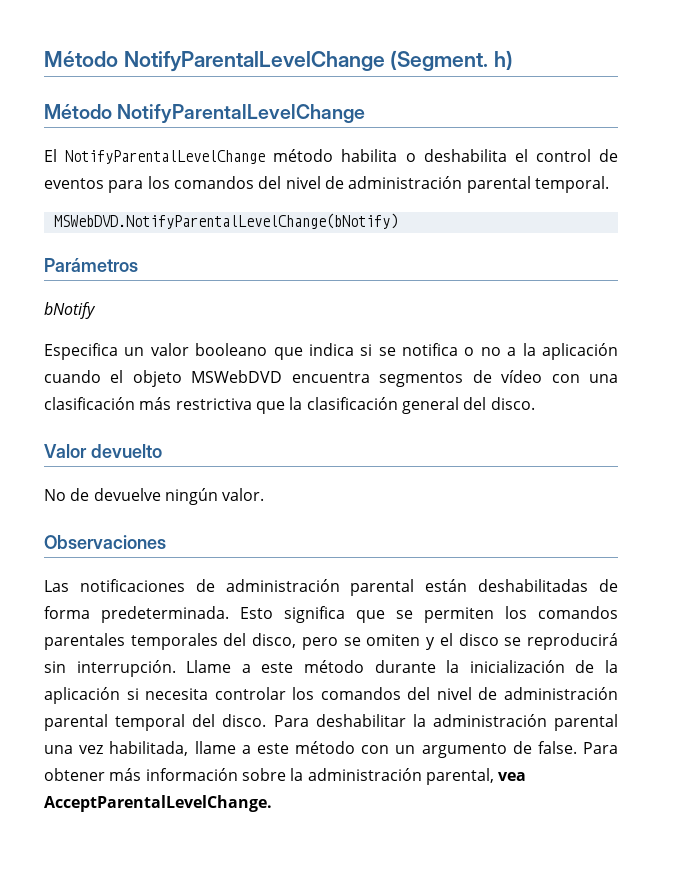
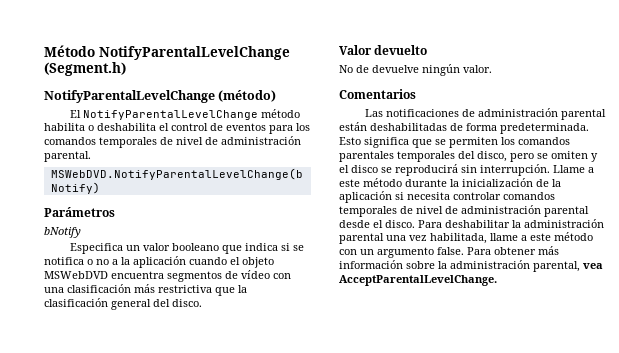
- Método NotifyParentalLevelChange (Segment. h)
- Método NotifyParentalLevelChange
+ Método NotifyParentalLevelChange (Segment.h)
+ NotifyParentalLevelChange (método)
- El NotifyParentalLevelChange método habilita o deshabilita el control de eventos para los comandos del nivel de administración parental temporal.
+ El NotifyParentalLevelChange método habilita o deshabilita el control de eventos para los comandos temporales de nivel de administración parental.
- Observaciones
+ Comentarios
- Llame a este método durante la inicialización de la aplicación si necesita controlar los comandos del nivel de administración parental temporal del disco.
+ Llame a este método durante la inicialización de la aplicación si necesita controlar comandos temporales de nivel de administración parental desde el disco.
- Para deshabilitar la administración parental una vez habilitada, llame a este método con un argumento de false.
+ Para deshabilitar la administración parental una vez habilitada, llame a este método con un argumento false.

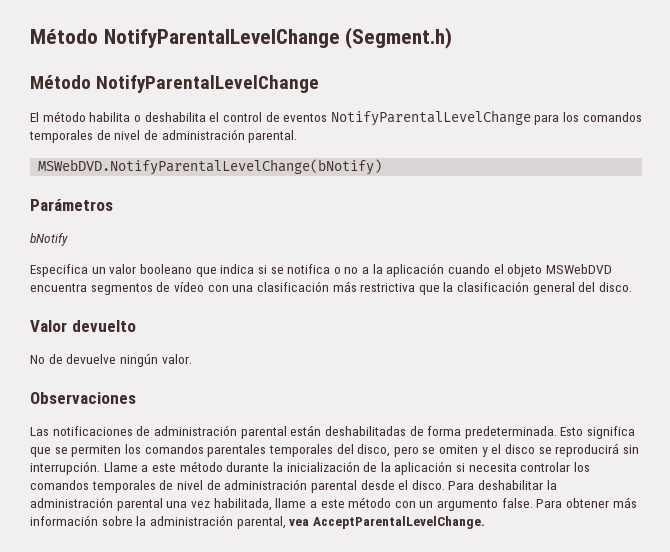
  Método NotifyParentalLevelChange (Segment.h)
- NotifyParentalLevelChange (método)
+ Método NotifyParentalLevelChange
- El NotifyParentalLevelChange método habilita o deshabilita el control de eventos para los comandos temporales de nivel de administración parental.
+ El método habilita o deshabilita el control de eventos NotifyParentalLevelChange para los comandos temporales de nivel de administración parental.
- Comentarios
+ Observaciones
- Llame a este método durante la inicialización de la aplicación si necesita controlar comandos temporales de nivel de administración parental desde el disco.
+ Llame a este método durante la inicialización de la aplicación si necesita controlar los comandos temporales de nivel de administración parental desde el disco.

